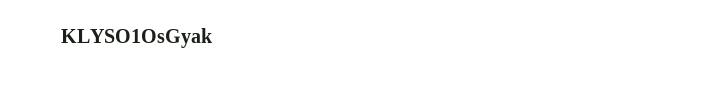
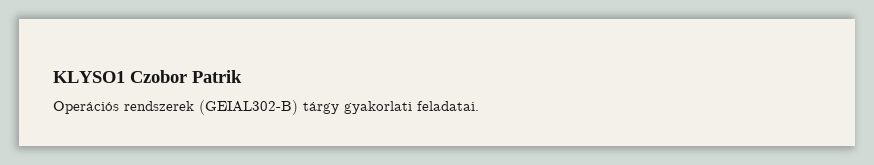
- KLYSO1OsGyak
+ KLYSO1 Czobor Patrik
+ Operációs rendszerek (GEIAL302-B) tárgy gyakorlati feladatai.

